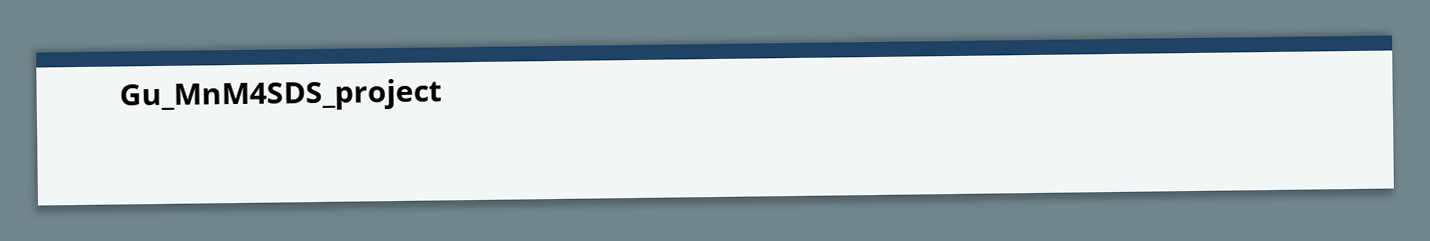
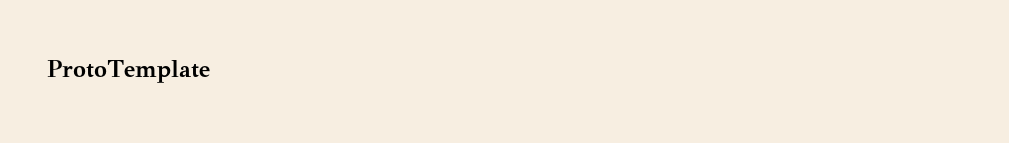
- Gu_MnM4SDS_project
+ ProtoTemplate

